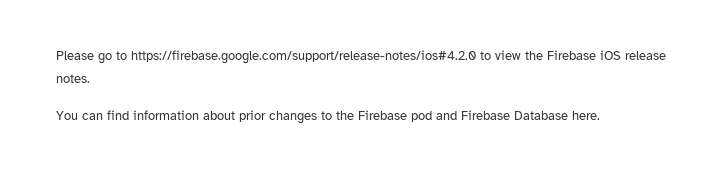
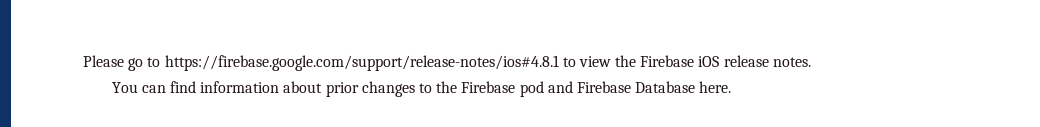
- Please go to https://firebase.google.com/support/release-notes/ios#4.2.0 to view the Firebase iOS release notes.
+ Please go to https://firebase.google.com/support/release-notes/ios#4.8.1 to view the Firebase iOS release notes.

